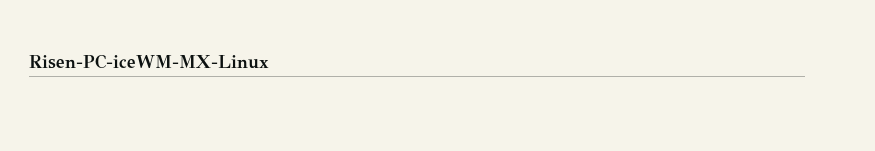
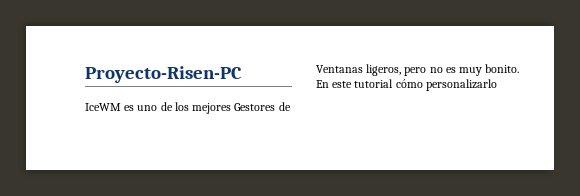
- Risen-PC-iceWM-MX-Linux
+ Proyecto-Risen-PC
+ IceWM es uno de los mejores Gestores de Ventanas ligeros, pero no es muy bonito. En este tutorial cómo personalizarlo

